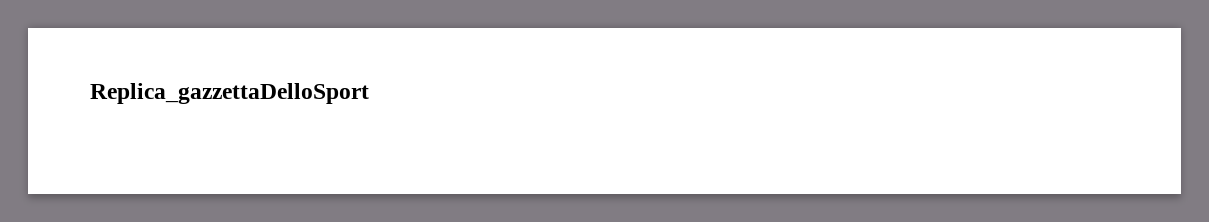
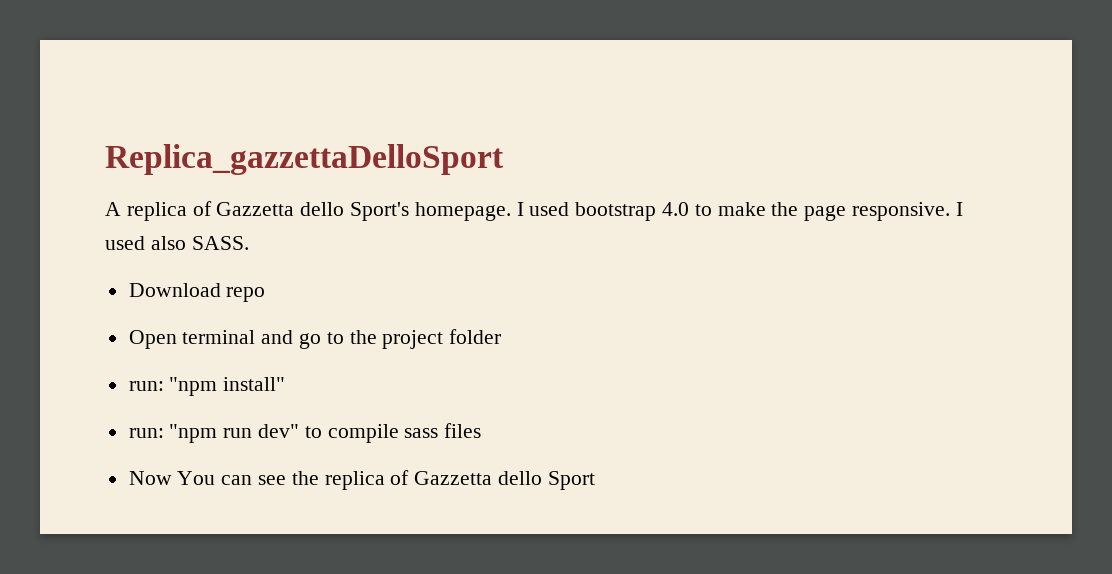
+ A replica of Gazzetta dello Sport's homepage. I used bootstrap 4.0 to make the page responsive. I used also SASS.
+ Download repo
+ Open terminal and go to the project folder
+ run: "npm install"
+ run: "npm run dev" to compile sass files
+ Now You can see the replica of Gazzetta dello Sport

